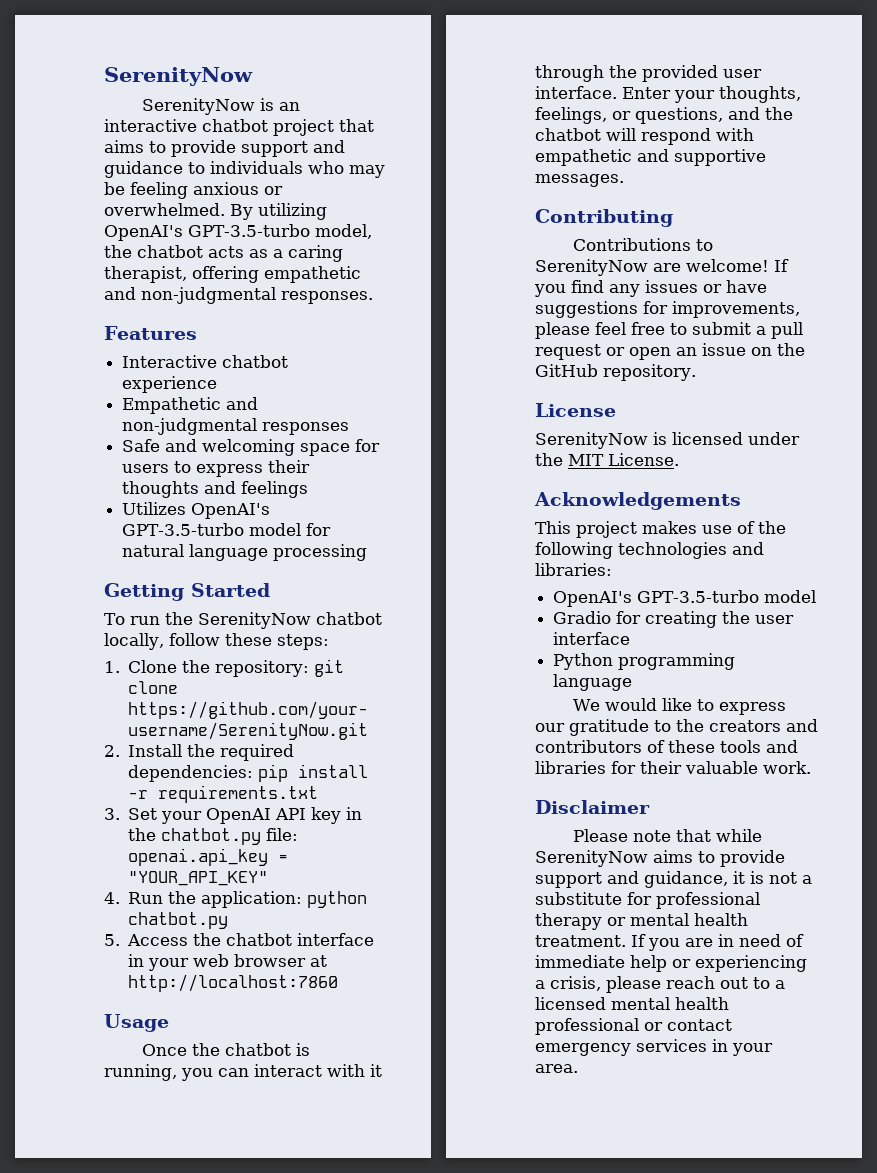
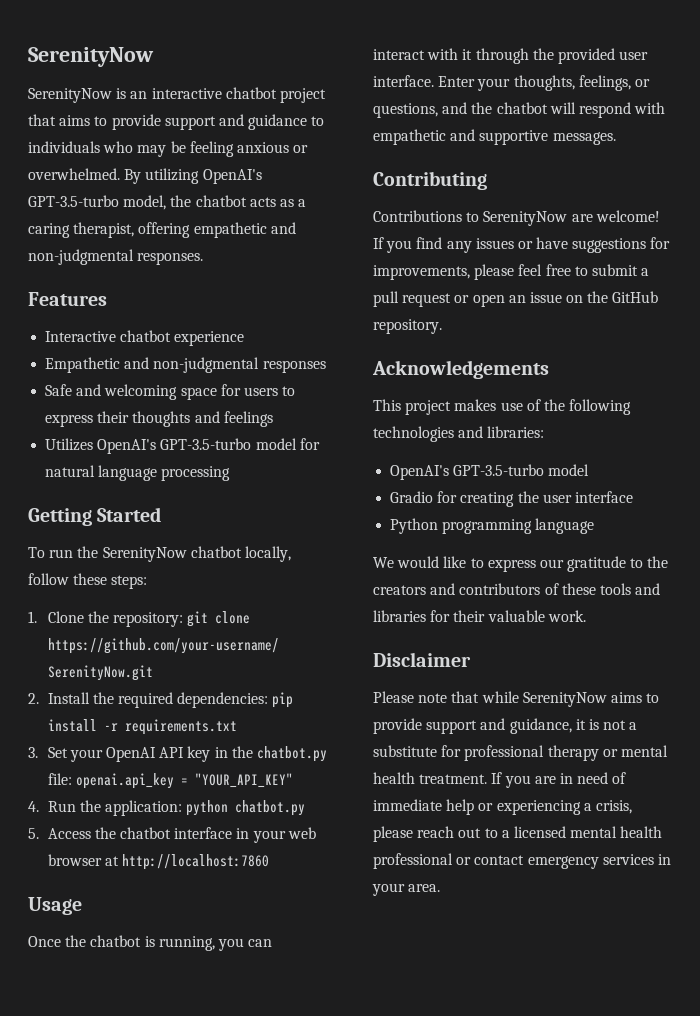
- License
- SerenityNow is licensed under the MIT License.

